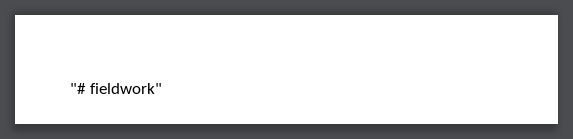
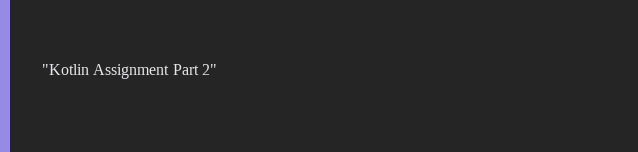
- "# fieldwork"
+ "Kotlin Assignment Part 2"

